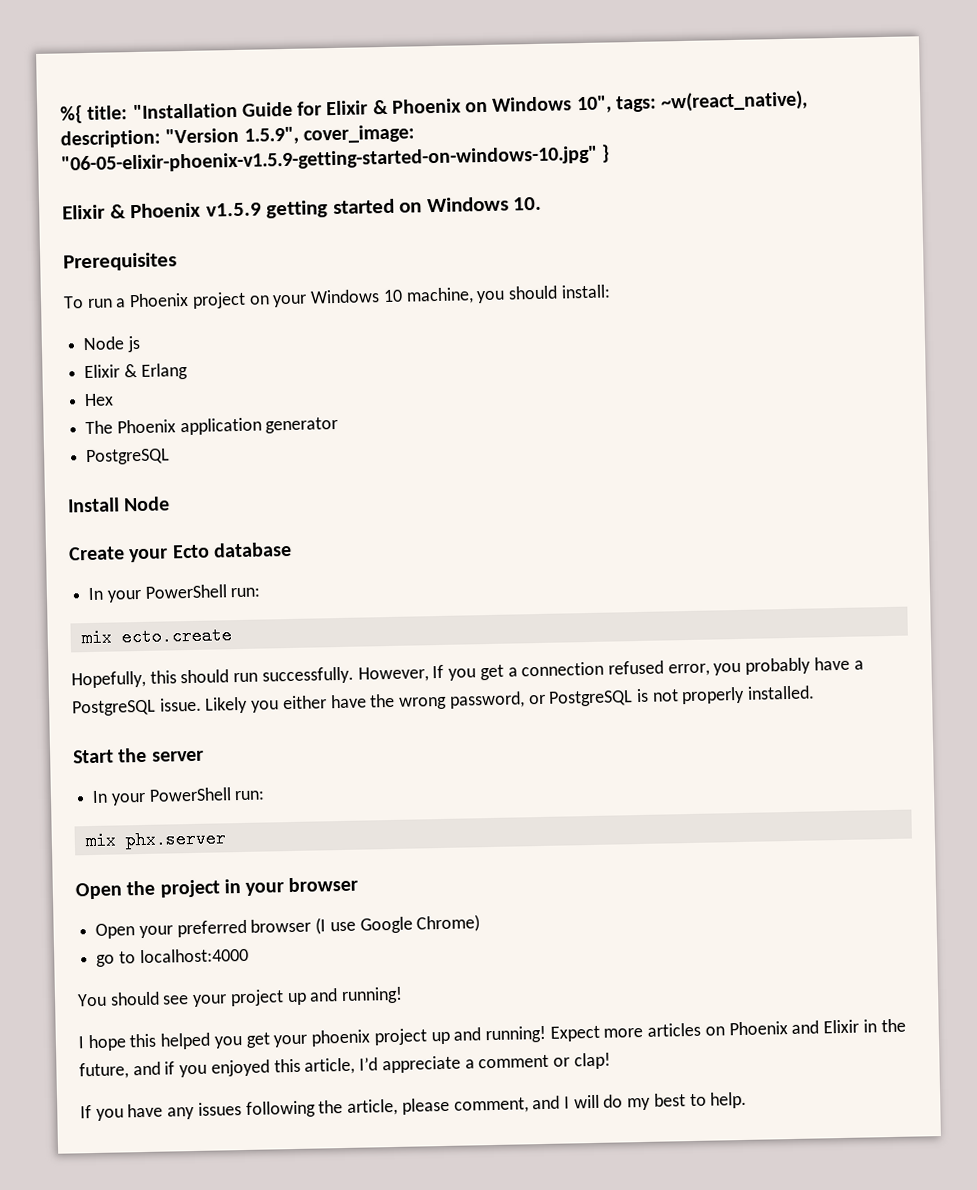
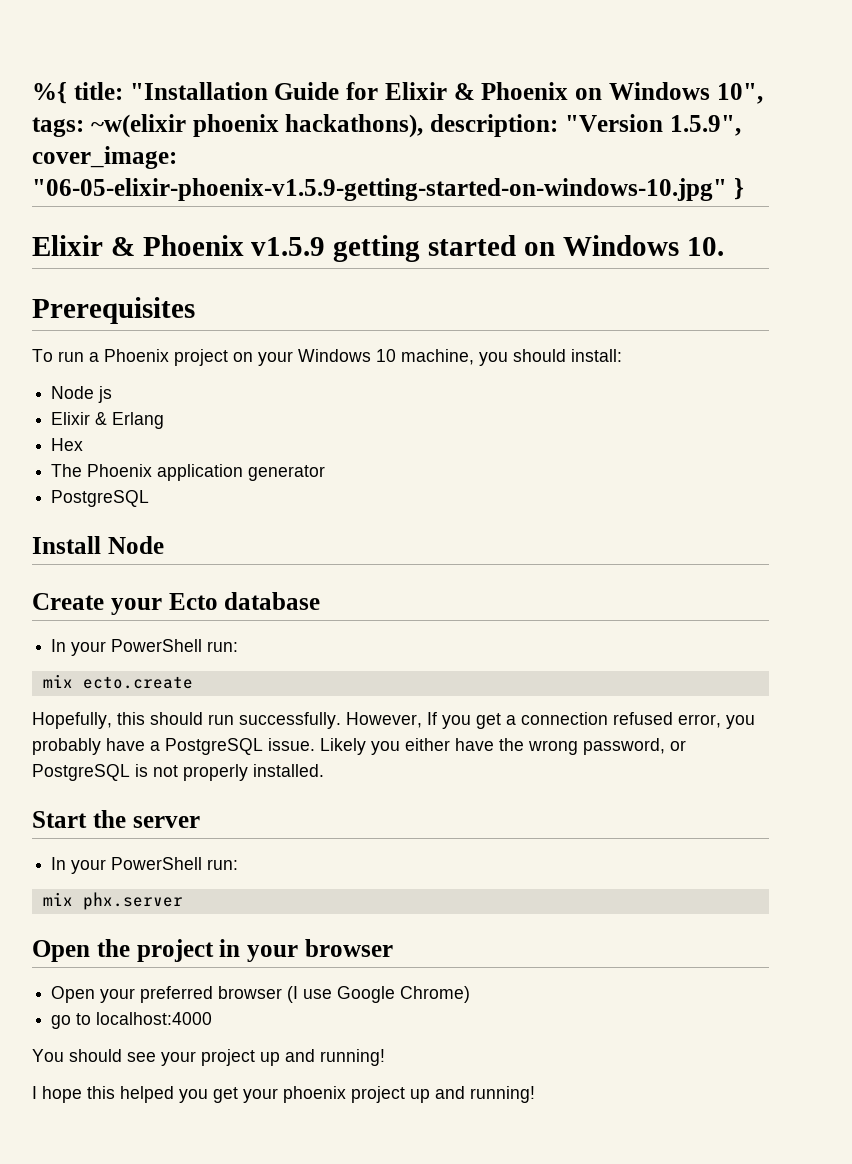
- %{ title: "Installation Guide for Elixir & Phoenix on Windows 10", tags: ~w(react_native), description: "Version 1.5.9", cover_image: "06-05-elixir-phoenix-v1.5.9-getting-started-on-windows-10.jpg" }
+ %{ title: "Installation Guide for Elixir & Phoenix on Windows 10", tags: ~w(elixir phoenix hackathons), description: "Version 1.5.9", cover_image: "06-05-elixir-phoenix-v1.5.9-getting-started-on-windows-10.jpg" }
- Expect more articles on Phoenix and Elixir in the future, and if you enjoyed this article, I’d appreciate a comment or clap!
- If you have any issues following the article, please comment, and I will do my best to help.

